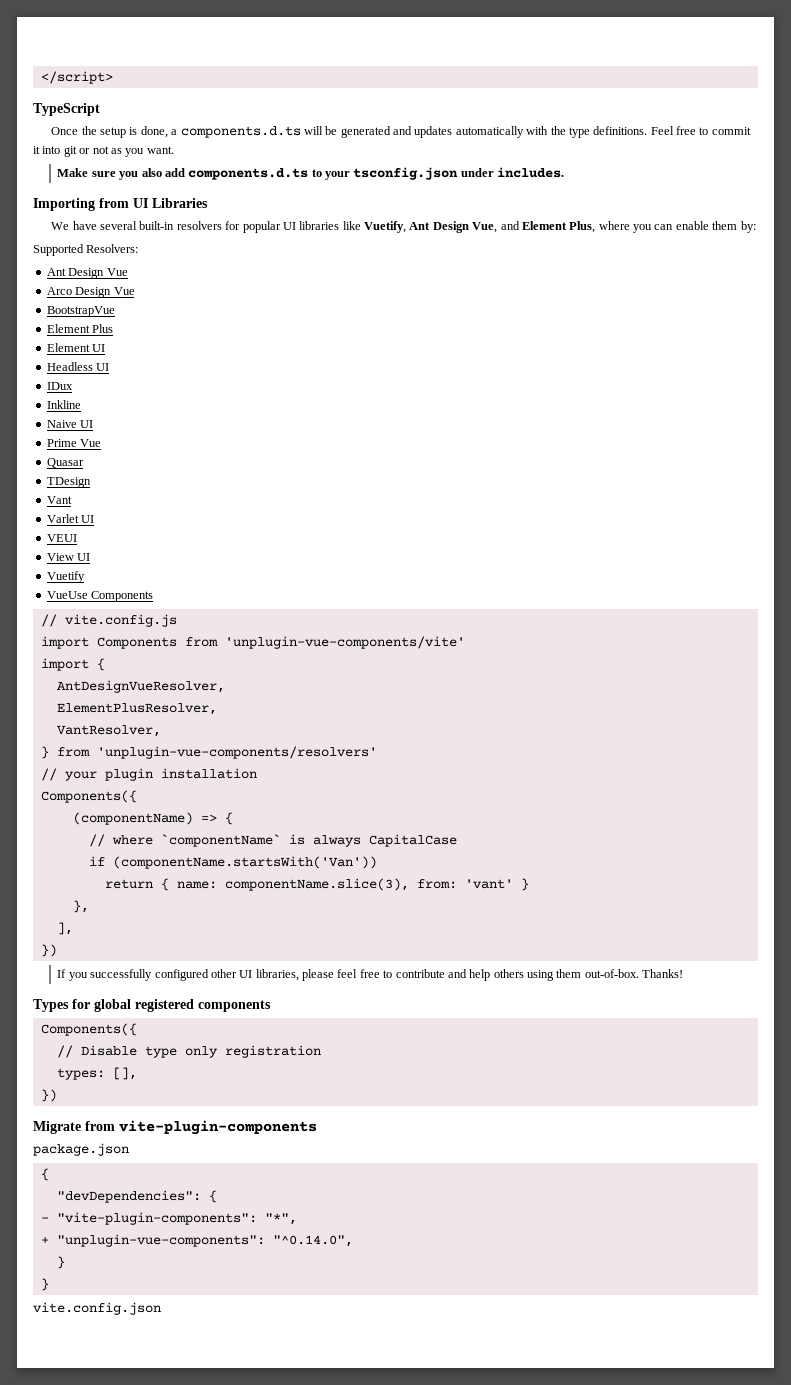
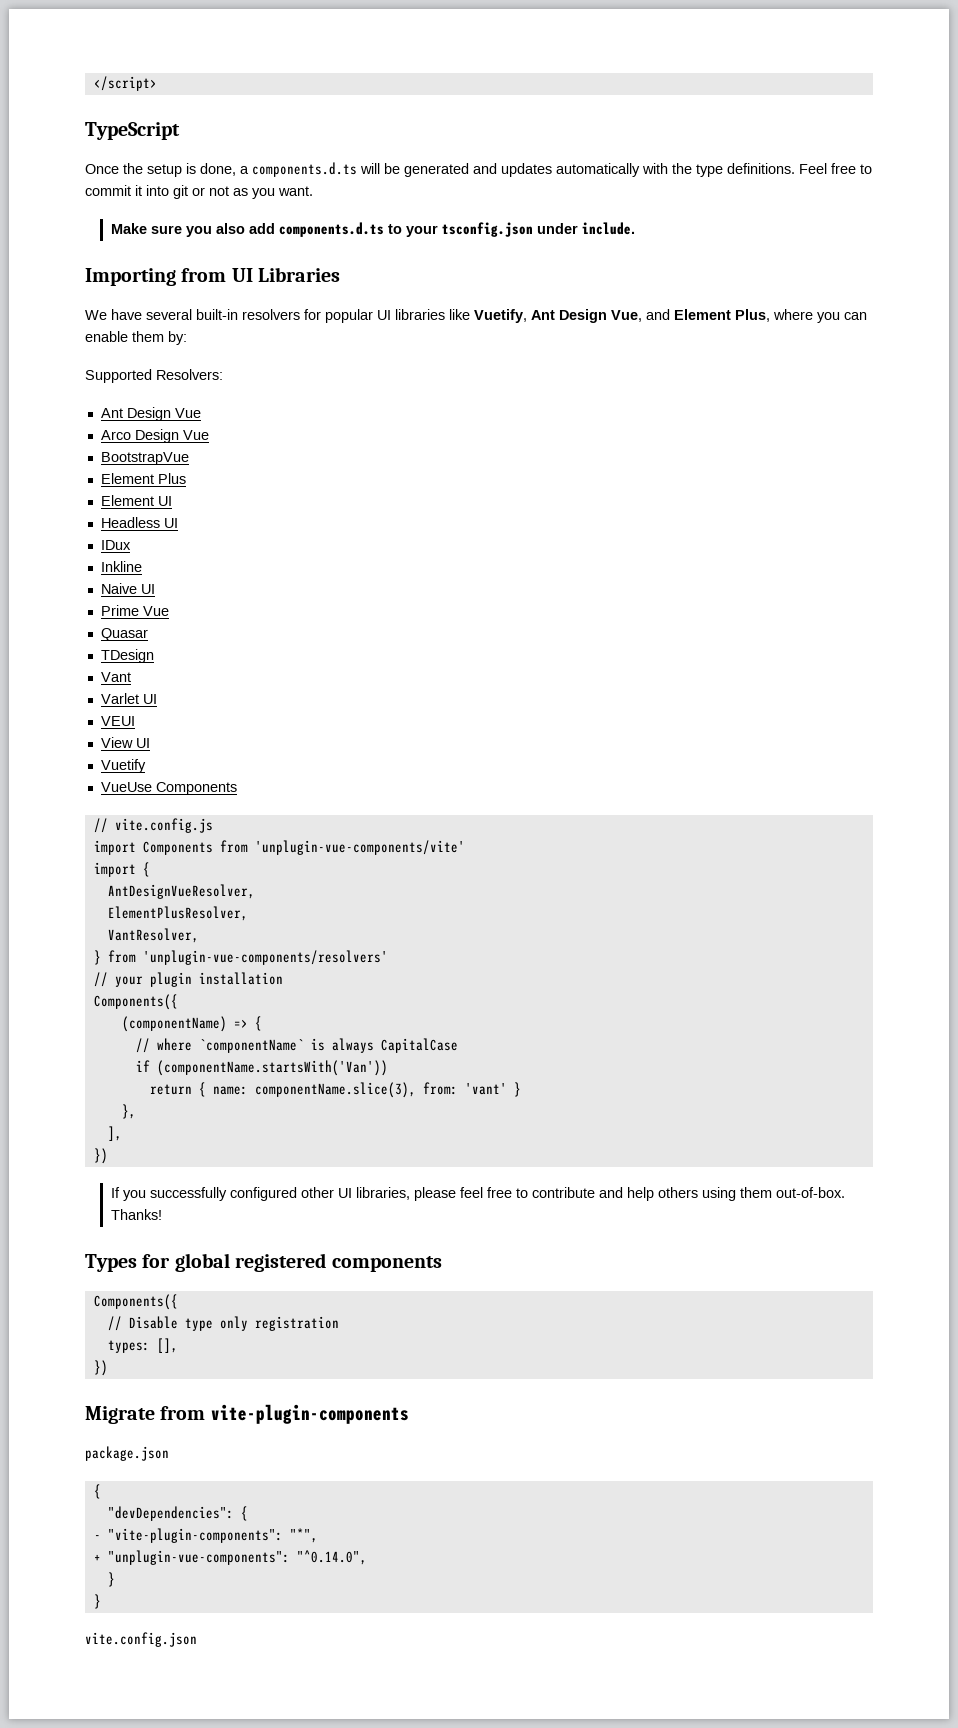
- Make sure you also add components.d.ts to your tsconfig.json under includes.
+ Make sure you also add components.d.ts to your tsconfig.json under include.

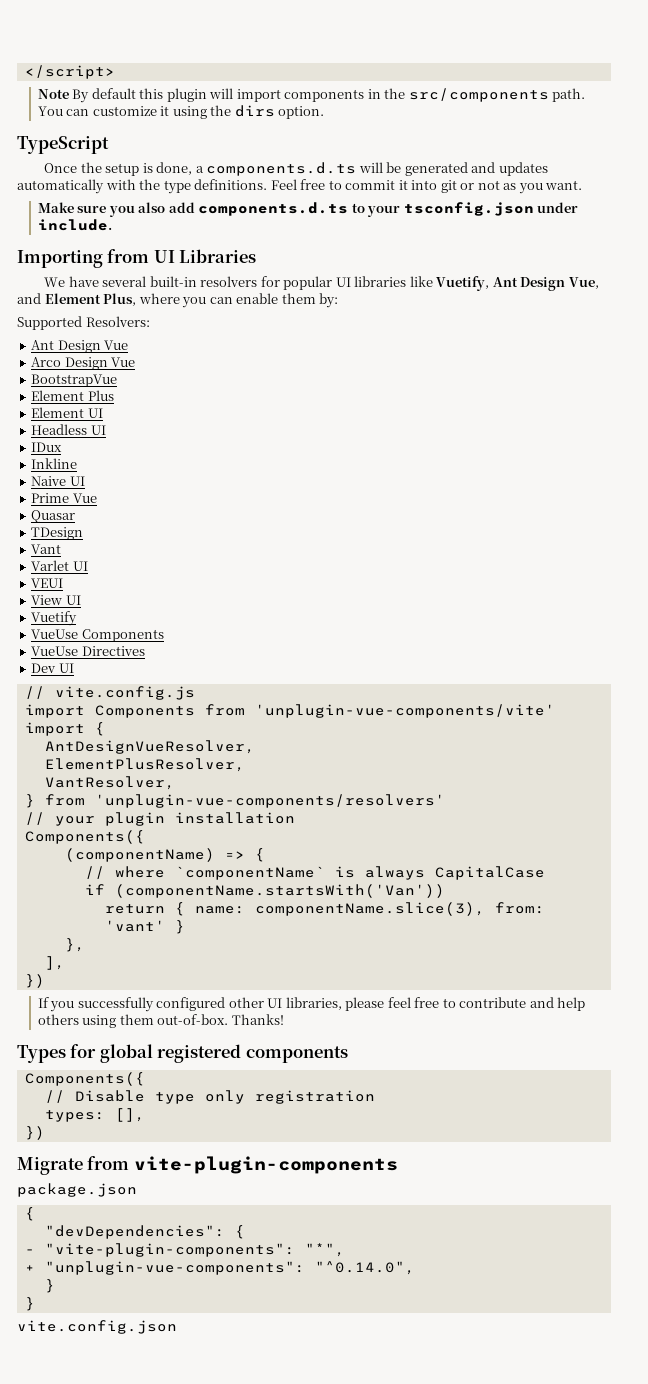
+ Note By default this plugin will import components in the src/components path. You can customize it using the dirs option.
+ VueUse Directives
+ Dev UI

